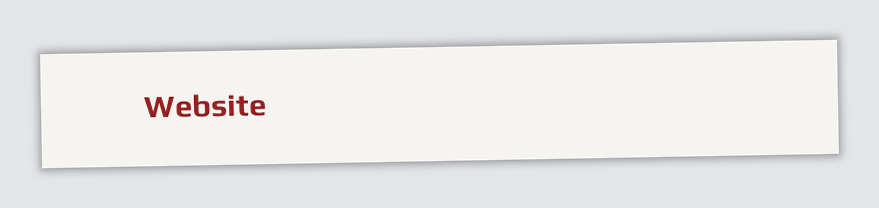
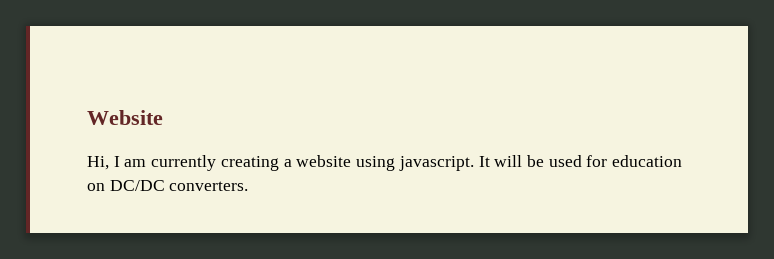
+ Hi, I am currently creating a website using javascript. It will be used for education on DC/DC converters.

